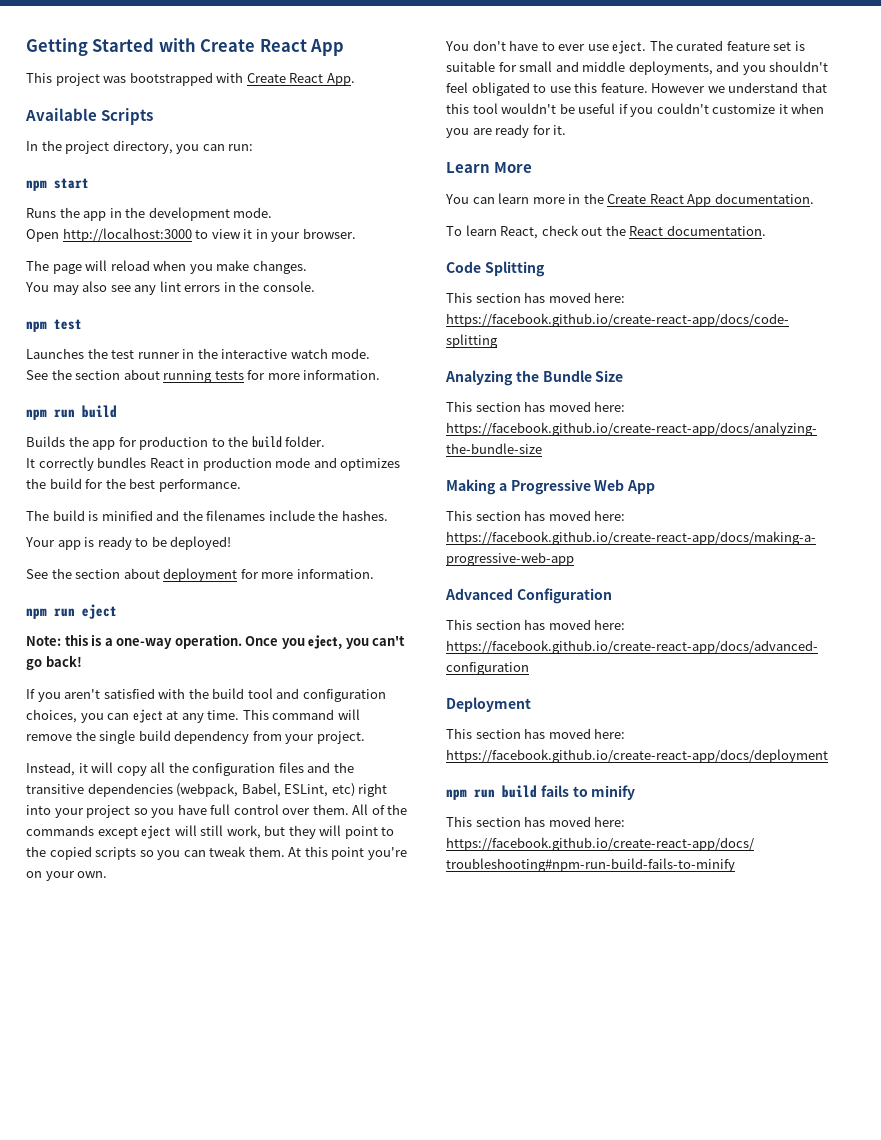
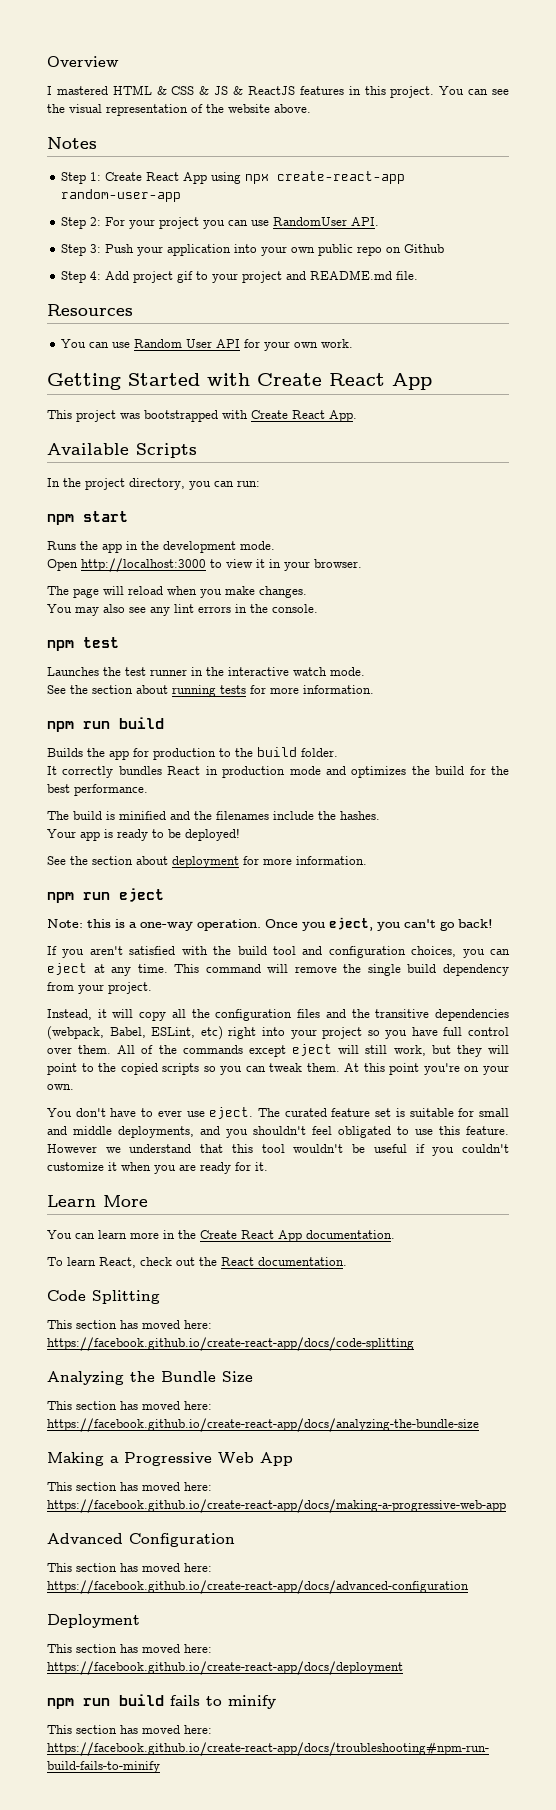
+ Overview
+ I mastered HTML & CSS & JS & ReactJS features in this project. You can see the visual representation of the website above.
+ Notes
+ Step 1: Create React App using npx create-react-app random-user-app
+ Step 2: For your project you can use RandomUser API.
+ Step 3: Push your application into your own public repo on Github
+ Step 4: Add project gif to your project and README.md file.
+ Resources
+ You can use Random User API for your own work.

